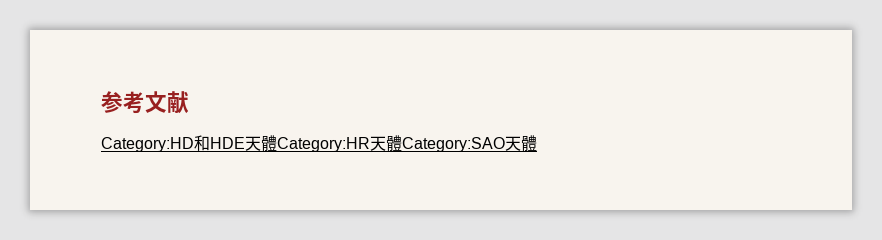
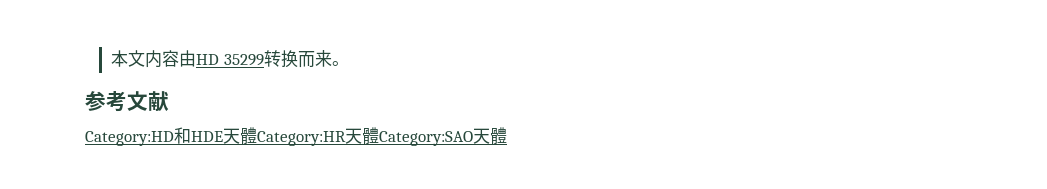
+ 本文内容由HD 35299转换而来。

